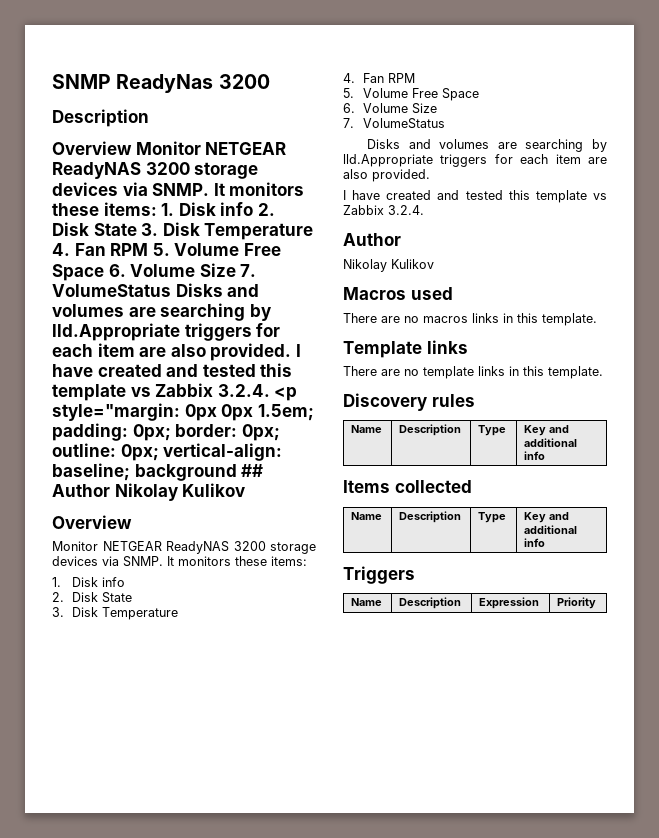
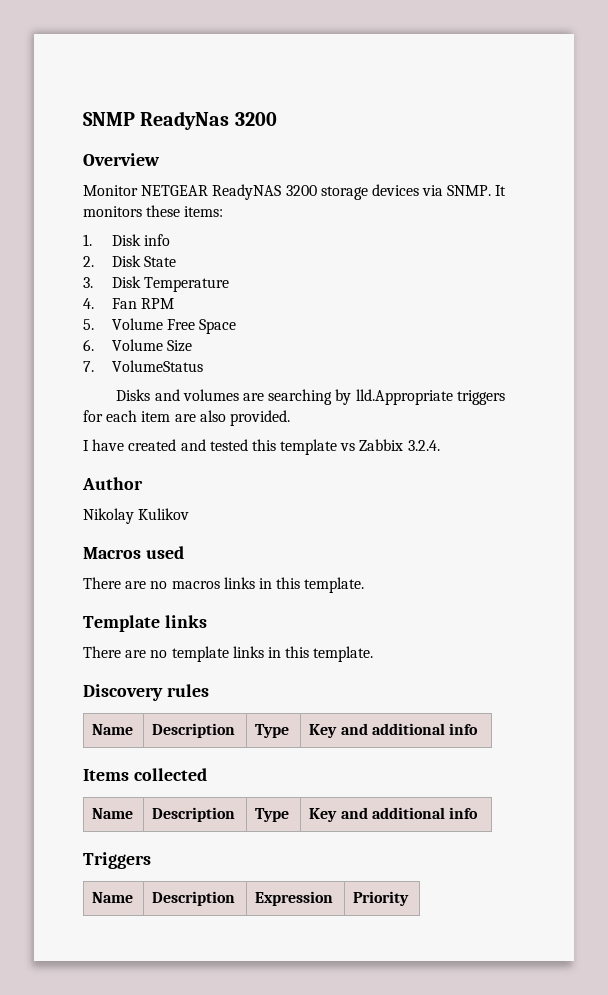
  SNMP ReadyNas 3200
- Description
- Overview Monitor NETGEAR ReadyNAS 3200 storage devices via SNMP. It monitors these items: 1. Disk info 2. Disk State 3. Disk Temperature 4. Fan RPM 5. Volume Free Space 6. Volume Size 7. VolumeStatus Disks and volumes are searching by lld.Appropriate triggers for each item are also provided. I have created and tested this template vs Zabbix 3.2.4. <p style="margin: 0px 0px 1.5em; padding: 0px; border: 0px; outline: 0px; vertical-align: baseline; background ## Author Nikolay Kulikov

